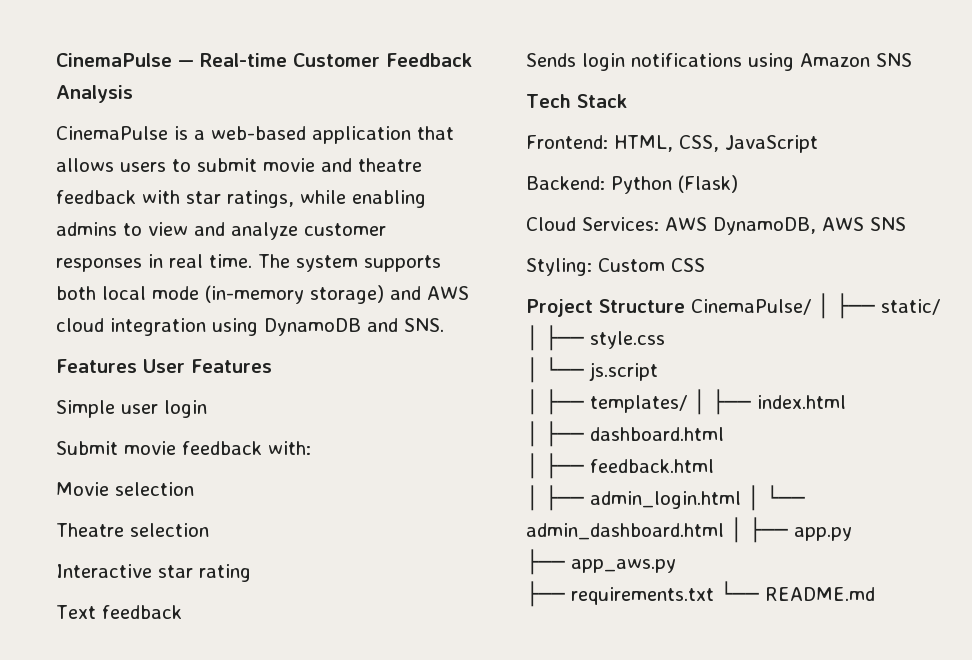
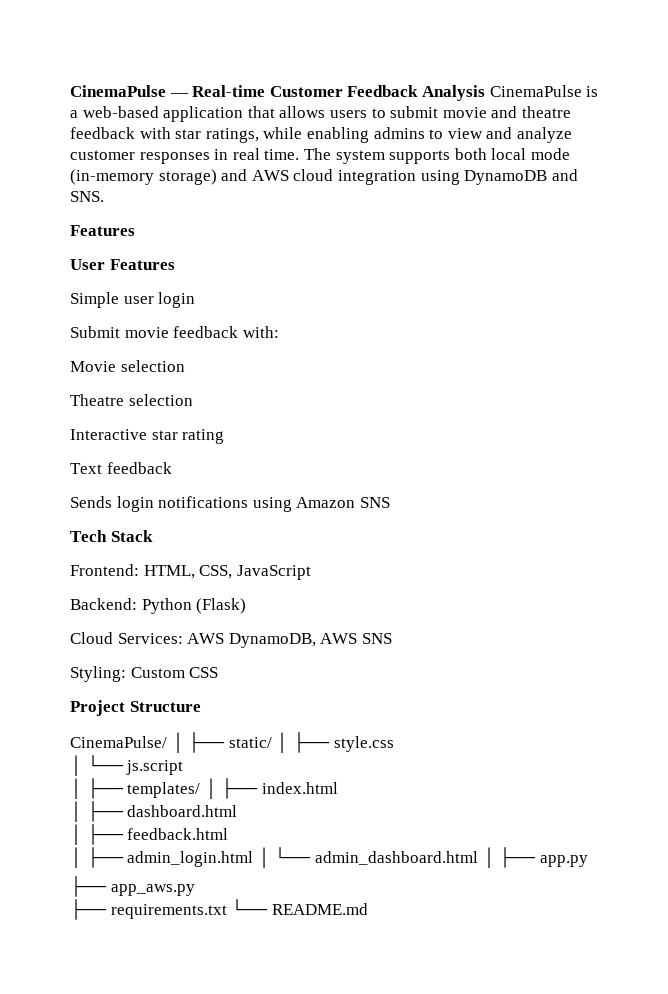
- CinemaPulse — Real-time Customer Feedback Analysis
- CinemaPulse is a web-based application that allows users to submit movie and theatre feedback with star ratings, while enabling admins to view and analyze customer responses in real time.
+ CinemaPulse — Real-time Customer Feedback Analysis CinemaPulse is a web-based application that allows users to submit movie and theatre feedback with star ratings, while enabling admins to view and analyze customer responses in real time.
  The system supports both local mode (in-memory storage) and AWS cloud integration using DynamoDB and SNS.
- Features User Features
+ Features
+ User Features
- Project Structure CinemaPulse/ │ ├── static/ │ ├── style.css
+ Project Structure
+ CinemaPulse/ │ ├── static/ │ ├── style.css

